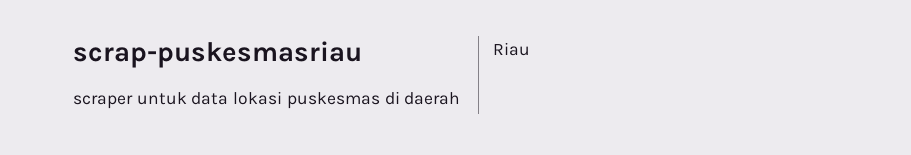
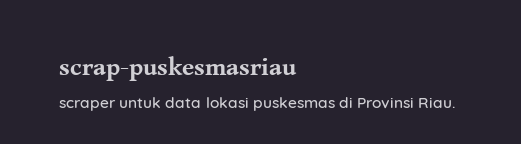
- scraper untuk data lokasi puskesmas di daerah Riau
+ scraper untuk data lokasi puskesmas di Provinsi Riau.

